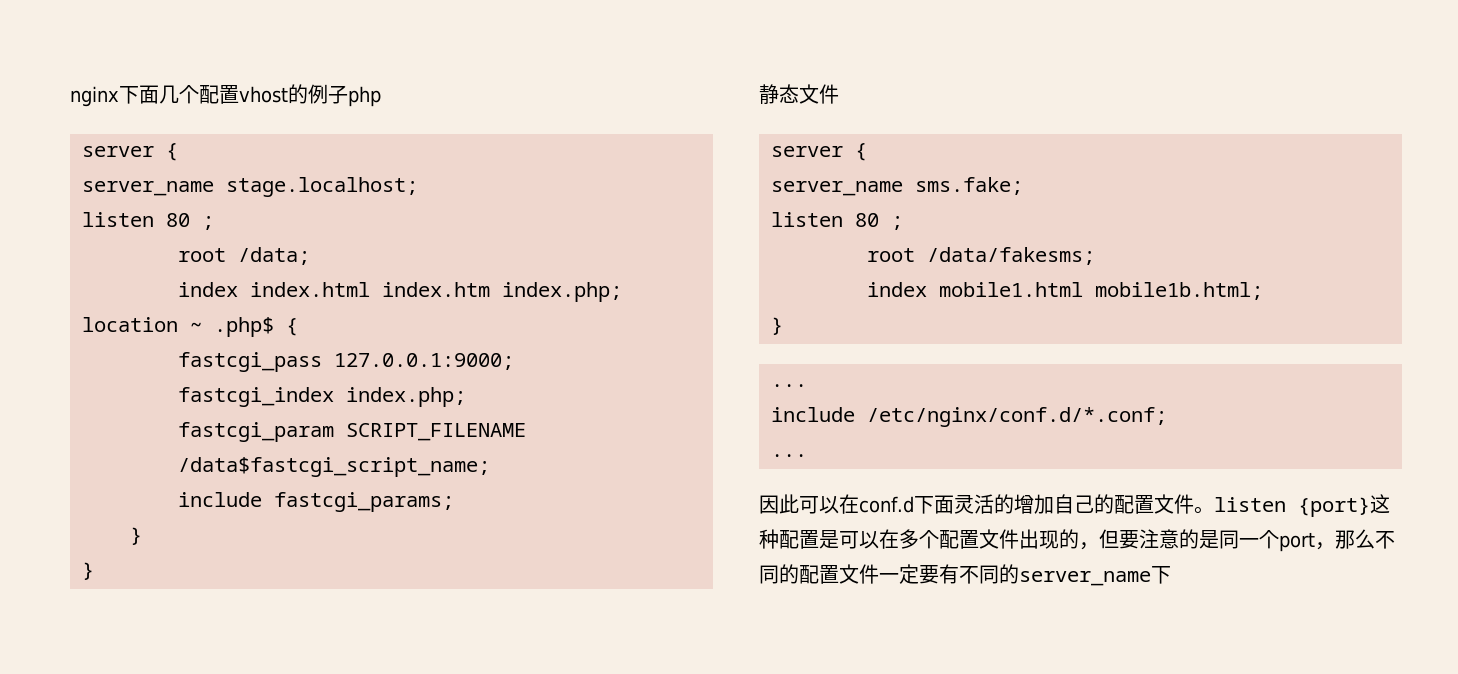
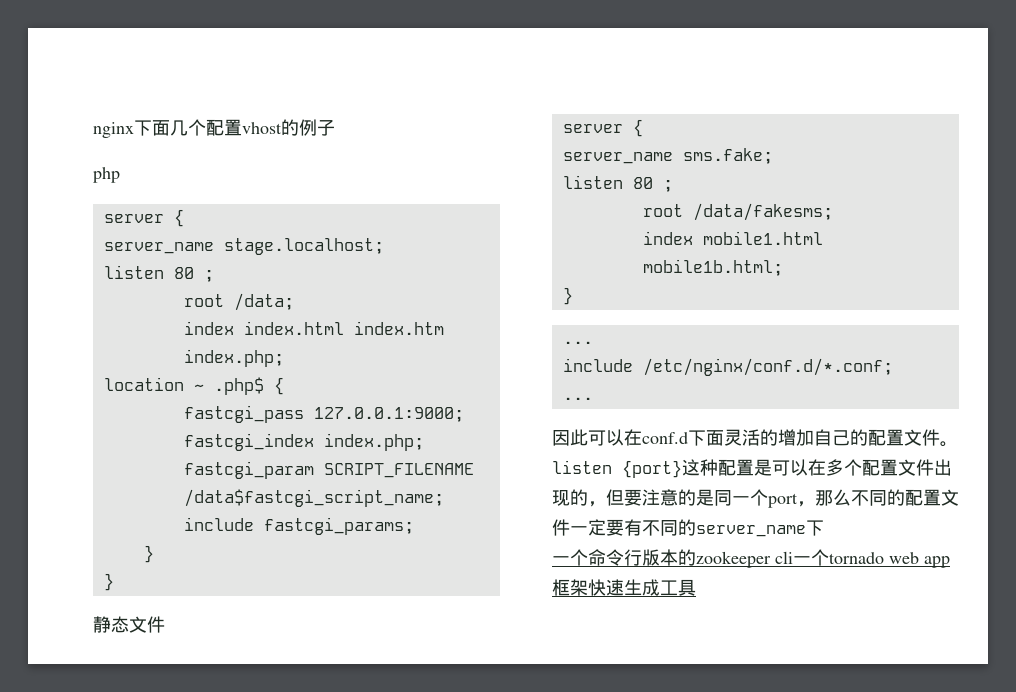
- nginx下面几个配置vhost的例子php
+ nginx下面几个配置vhost的例子
+ php
+ 一个命令行版本的zookeeper cli一个tornado web app框架快速生成工具

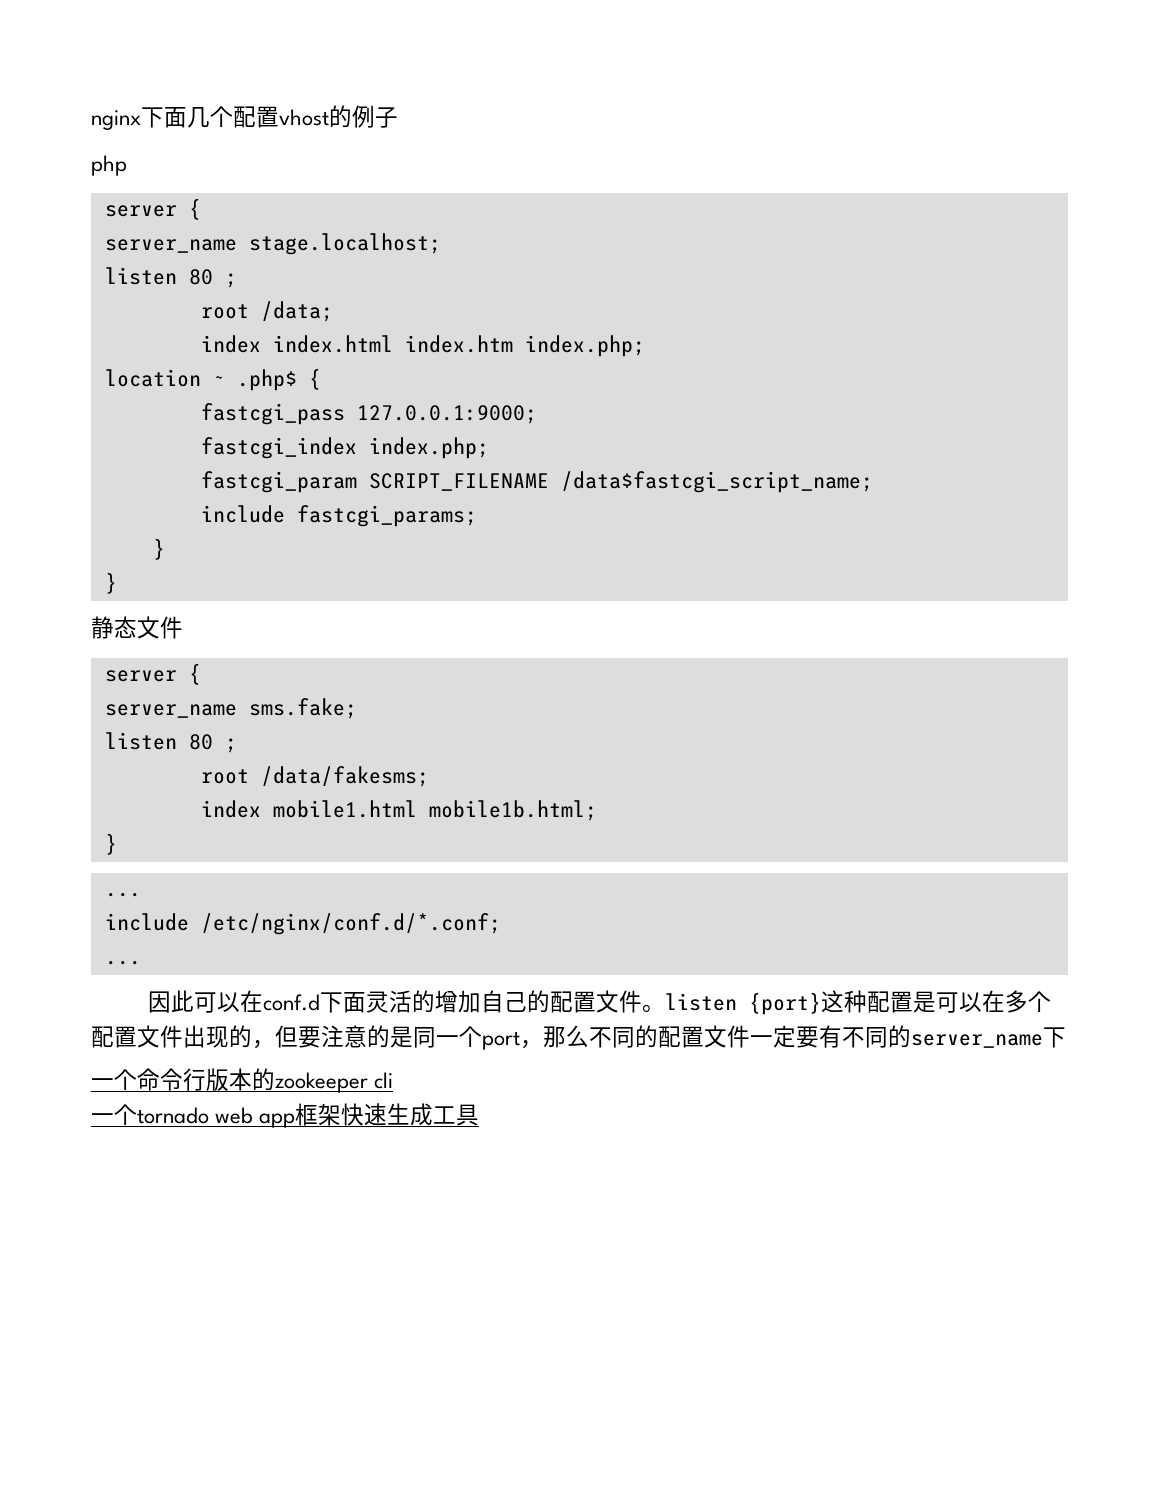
- 一个命令行版本的zookeeper cli一个tornado web app框架快速生成工具
+ 一个命令行版本的zookeeper cli
+ 一个tornado web app框架快速生成工具

